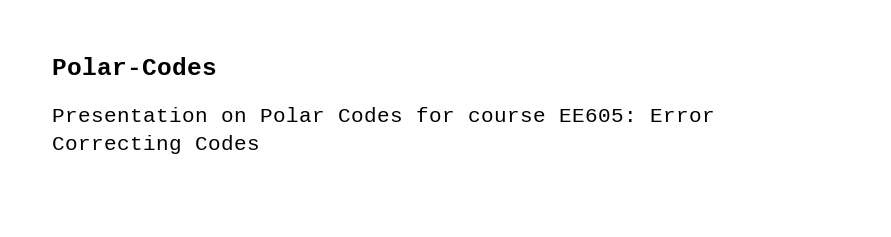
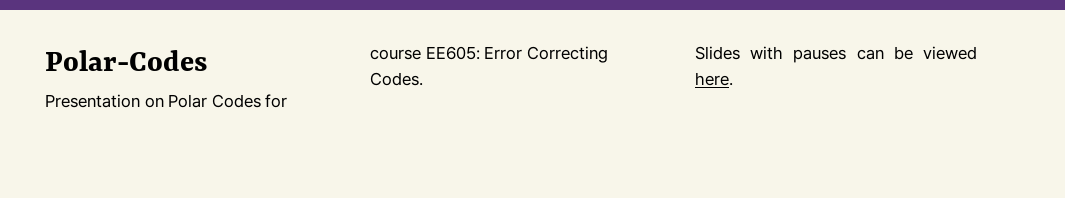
- Presentation on Polar Codes for course EE605: Error Correcting Codes
+ Presentation on Polar Codes for course EE605: Error Correcting Codes.
+ Slides with pauses can be viewed here.

